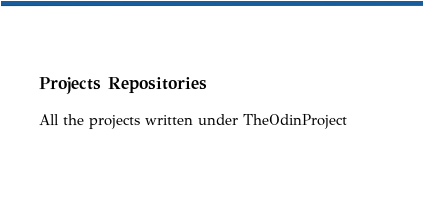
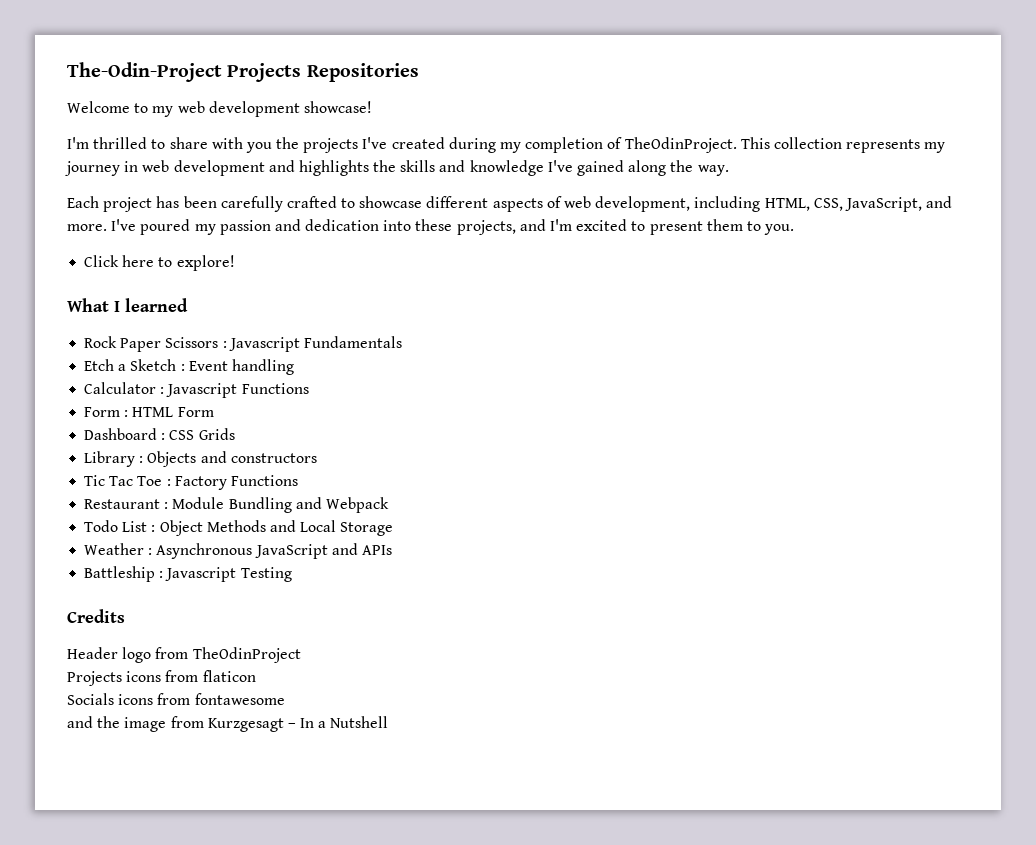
- Projects Repositories
+ The-Odin-Project Projects Repositories
- All the projects written under TheOdinProject
+ Welcome to my web development showcase!
+ I'm thrilled to share with you the projects I've created during my completion of TheOdinProject. This collection represents my journey in web development and highlights the skills and knowledge I've gained along the way.
+ Each project has been carefully crafted to showcase different aspects of web development, including HTML, CSS, JavaScript, and more. I've poured my passion and dedication into these projects, and I'm excited to present them to you.
+ Click here to explore!
+ What I learned
+ Rock Paper Scissors : Javascript Fundamentals
+ Etch a Sketch : Event handling
+ Calculator : Javascript Functions
+ Form : HTML Form
+ Dashboard : CSS Grids
+ Library : Objects and constructors
+ Tic Tac Toe : Factory Functions
+ Restaurant : Module Bundling and Webpack
+ Todo List : Object Methods and Local Storage
+ Weather : Asynchronous JavaScript and APIs
+ Battleship : Javascript Testing
+ Credits
+ Header logo from TheOdinProject
+ Projects icons from flaticon
+ Socials icons from fontawesome
+ and the image from Kurzgesagt – In a Nutshell

